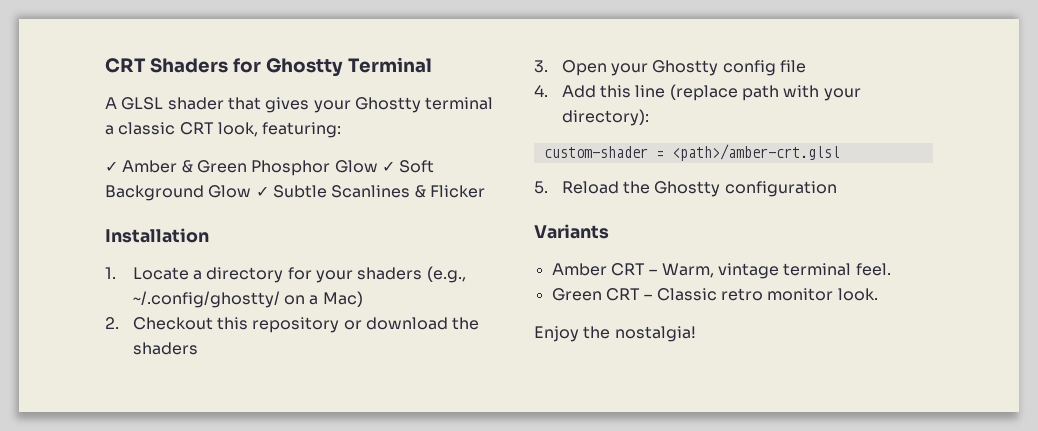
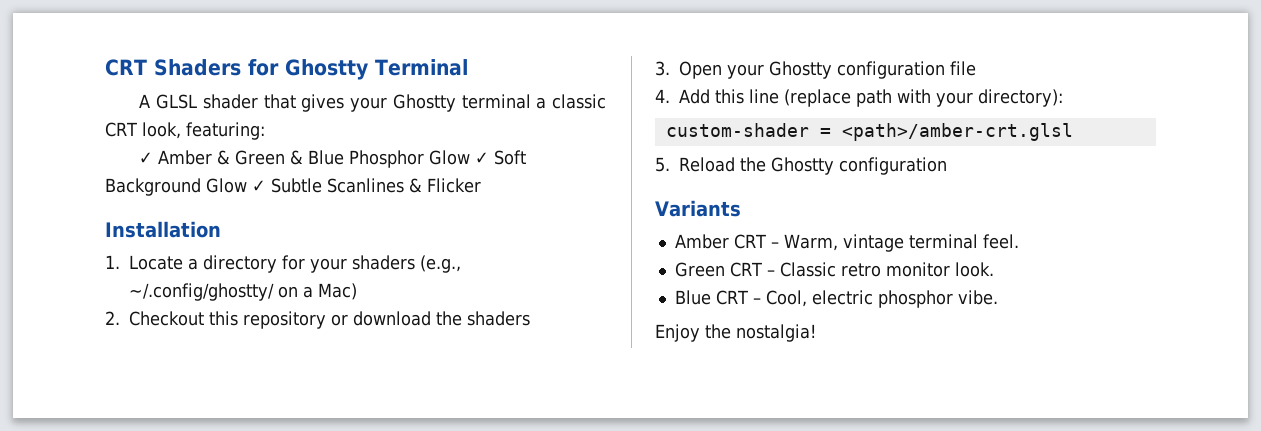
- ✓ Amber & Green Phosphor Glow ✓ Soft Background Glow ✓ Subtle Scanlines & Flicker
+ ✓ Amber & Green & Blue Phosphor Glow ✓ Soft Background Glow ✓ Subtle Scanlines & Flicker
- 3. Open your Ghostty config file
+ 3. Open your Ghostty configuration file
+ Blue CRT – Cool, electric phosphor vibe.

